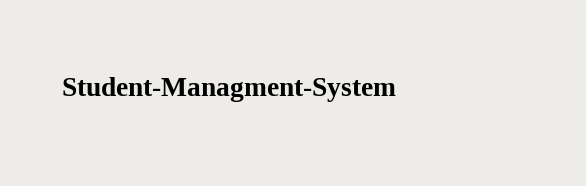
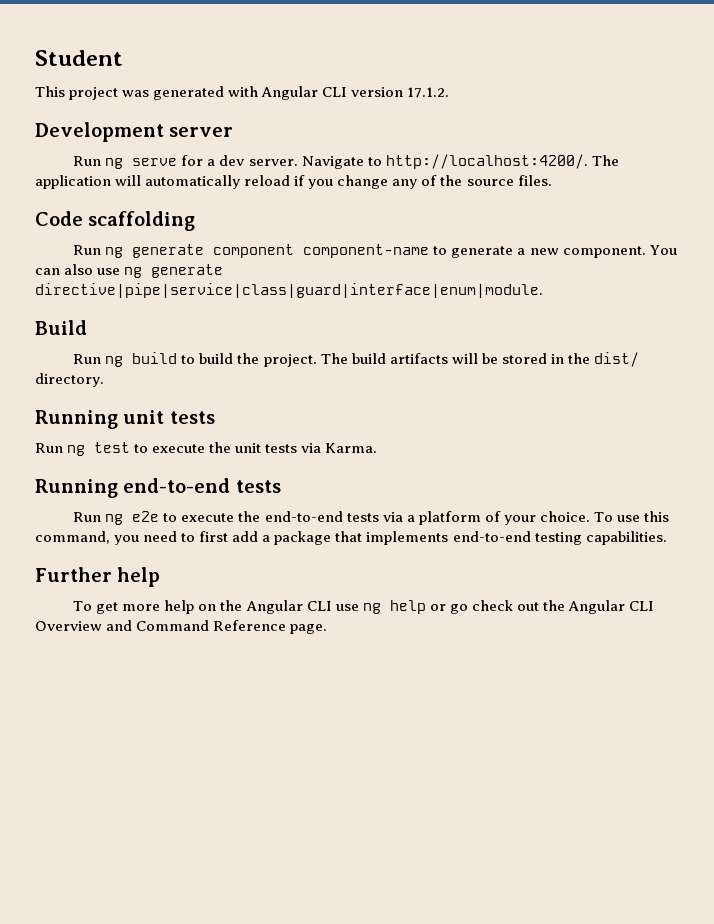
- Student-Managment-System
+ Student
+ This project was generated with Angular CLI version 17.1.2.
+ Development server
+ Run ng serve for a dev server. Navigate to http://localhost:4200/. The application will automatically reload if you change any of the source files.
+ Code scaffolding
+ Run ng generate component component-name to generate a new component. You can also use ng generate directive|pipe|service|class|guard|interface|enum|module.
+ Build
+ Run ng build to build the project. The build artifacts will be stored in the dist/ directory.
+ Running unit tests
+ Run ng test to execute the unit tests via Karma.
+ Running end-to-end tests
+ Run ng e2e to execute the end-to-end tests via a platform of your choice. To use this command, you need to first add a package that implements end-to-end testing capabilities.
+ Further help
+ To get more help on the Angular CLI use ng help or go check out the Angular CLI Overview and Command Reference page.

